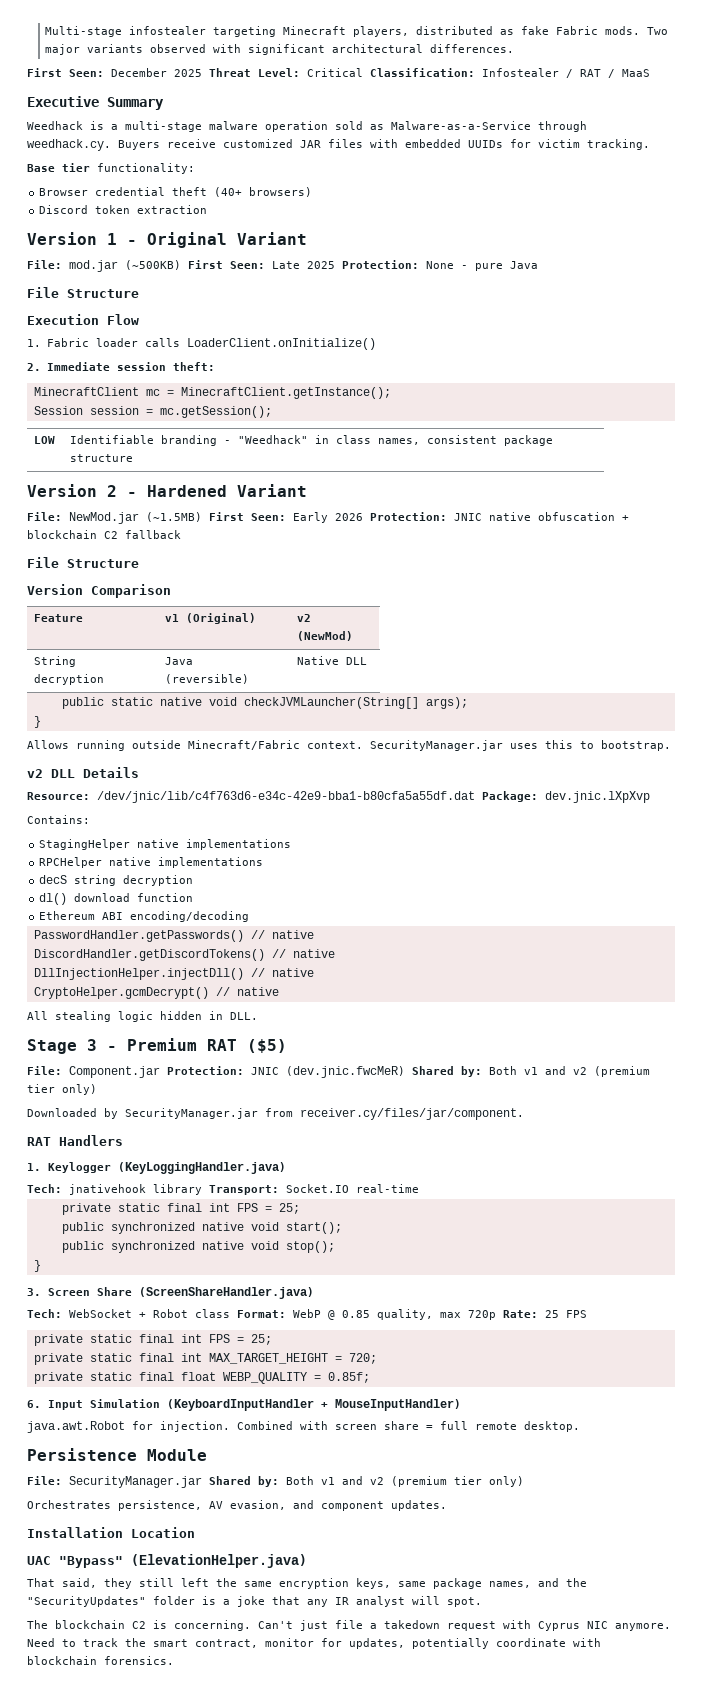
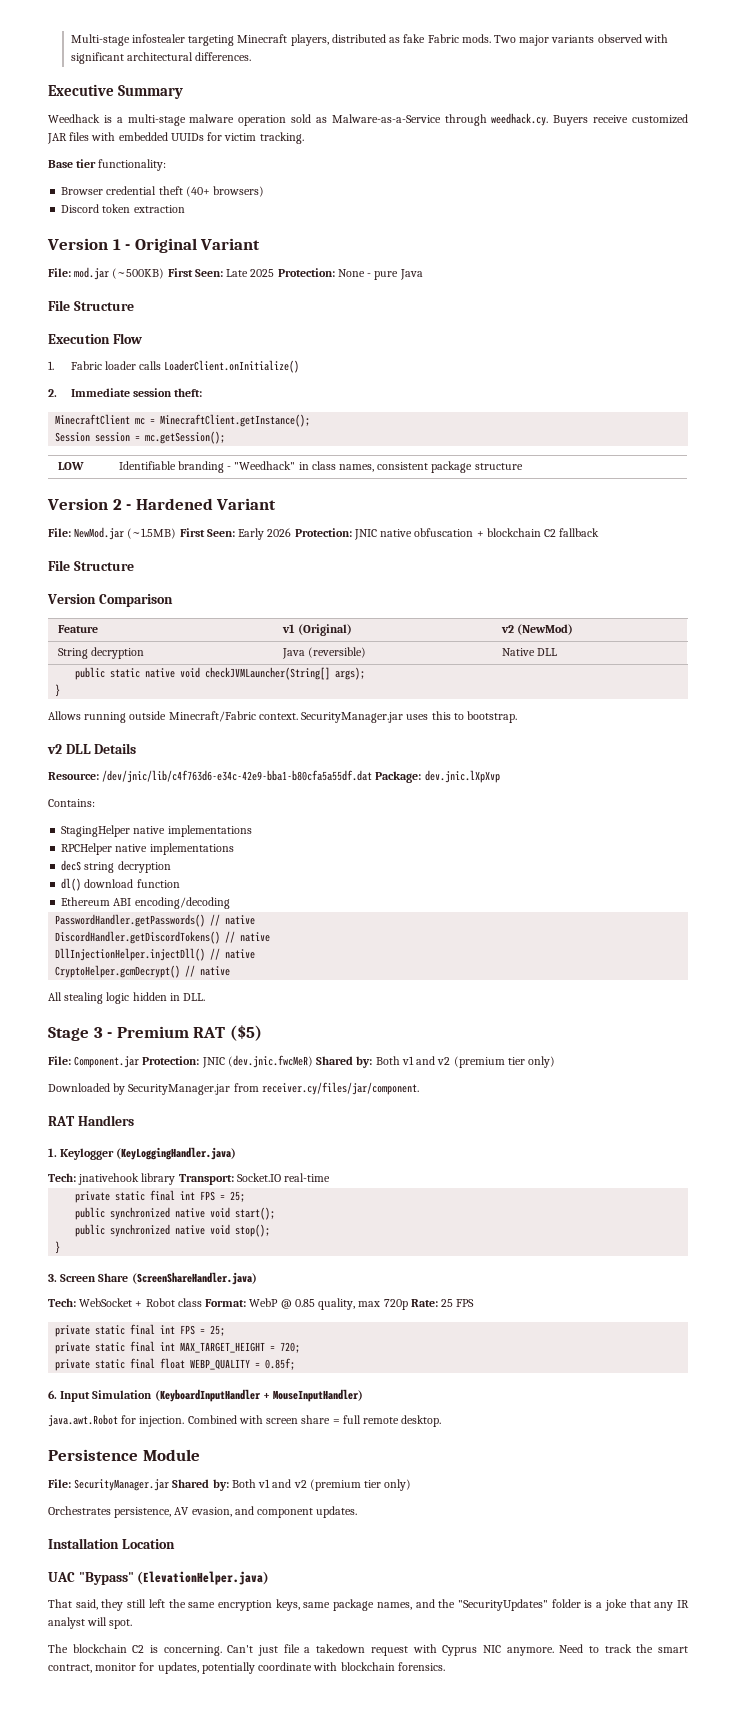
- First Seen: December 2025 Threat Level: Critical Classification: Infostealer / RAT / MaaS

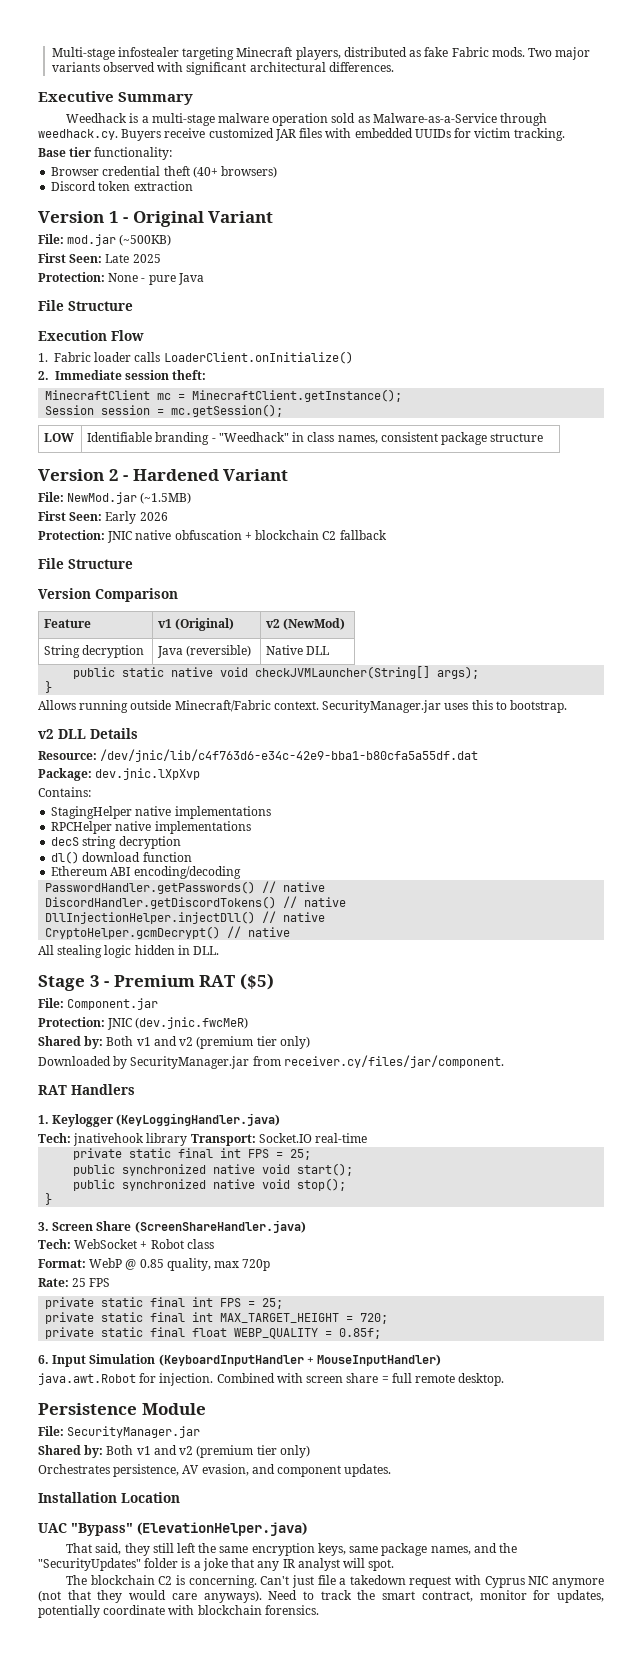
- File: mod.jar (~500KB) First Seen: Late 2025 Protection: None - pure Java
+ File: mod.jar (~500KB)
+ First Seen: Late 2025
+ Protection: None - pure Java
- File: NewMod.jar (~1.5MB) First Seen: Early 2026 Protection: JNIC native obfuscation + blockchain C2 fallback
+ File: NewMod.jar (~1.5MB)
+ First Seen: Early 2026
+ Protection: JNIC native obfuscation + blockchain C2 fallback
- Resource: /dev/jnic/lib/c4f763d6-e34c-42e9-bba1-b80cfa5a55df.dat Package: dev.jnic.lXpXvp
+ Resource: /dev/jnic/lib/c4f763d6-e34c-42e9-bba1-b80cfa5a55df.dat
+ Package: dev.jnic.lXpXvp
- File: Component.jar Protection: JNIC (dev.jnic.fwcMeR) Shared by: Both v1 and v2 (premium tier only)
+ File: Component.jar
+ Protection: JNIC (dev.jnic.fwcMeR)
+ Shared by: Both v1 and v2 (premium tier only)
- Tech: WebSocket + Robot class Format: WebP @ 0.85 quality, max 720p Rate: 25 FPS
+ Tech: WebSocket + Robot class
+ Format: WebP @ 0.85 quality, max 720p
+ Rate: 25 FPS
- File: SecurityManager.jar Shared by: Both v1 and v2 (premium tier only)
+ File: SecurityManager.jar
+ Shared by: Both v1 and v2 (premium tier only)
- Can't just file a takedown request with Cyprus NIC anymore.
+ Can't just file a takedown request with Cyprus NIC anymore (not that they would care anyways).

